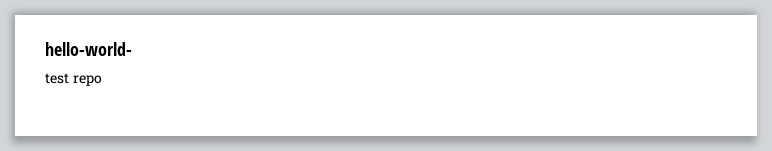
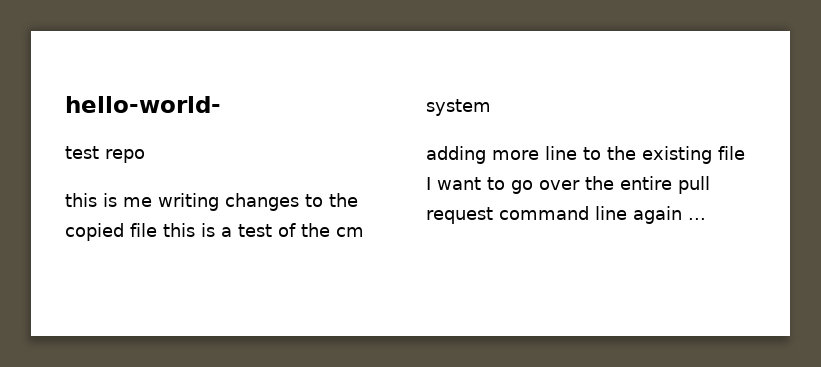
+ this is me writing changes to the copied file this is a test of the cm system
+ adding more line to the existing file I want to go over the entire pull request command line again ...

